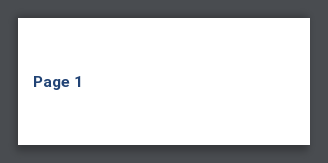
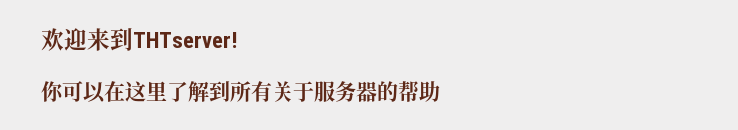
- Page 1
+ 欢迎来到THTserver!
+ 你可以在这里了解到所有关于服务器的帮助

